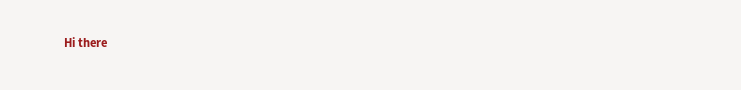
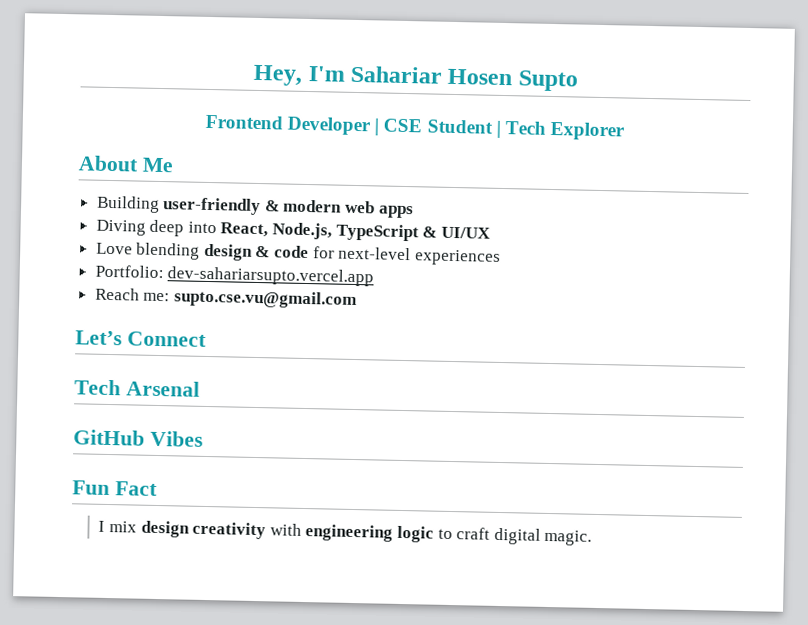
- Hi there
+ Hey, I'm Sahariar Hosen Supto
+ Frontend Developer | CSE Student | Tech Explorer
+ About Me
+ Building user-friendly & modern web apps
+ Diving deep into React, Node.js, TypeScript & UI/UX
+ Love blending design & code for next-level experiences
+ Portfolio: dev-sahariarsupto.vercel.app
+ Reach me: supto.cse.vu@gmail.com
+ Let’s Connect
+ Tech Arsenal
+ GitHub Vibes
+ Fun Fact
+ I mix design creativity with engineering logic to craft digital magic.

